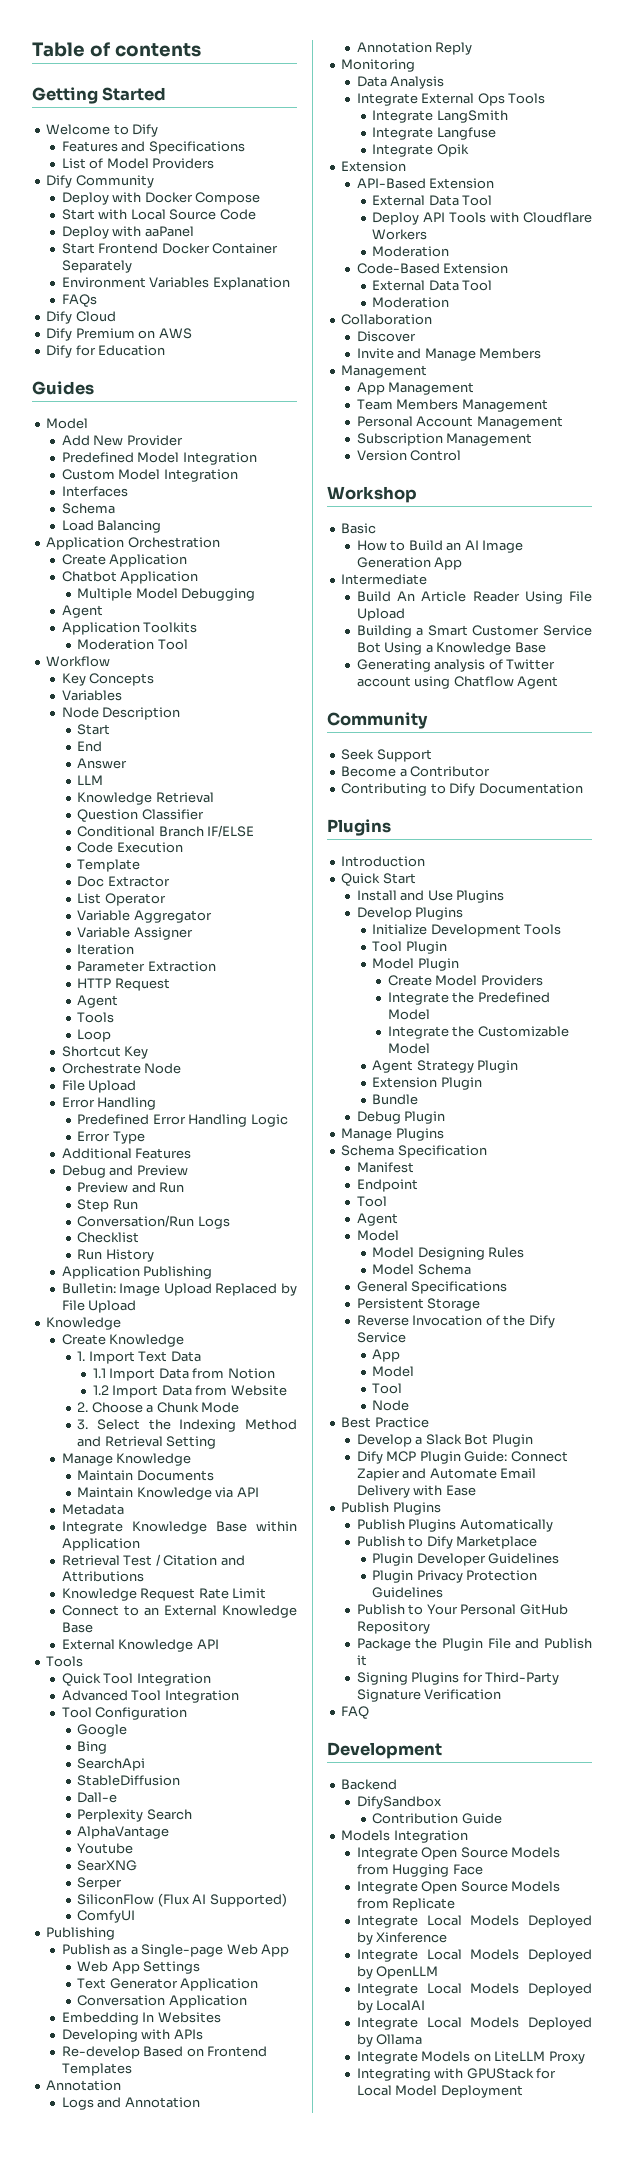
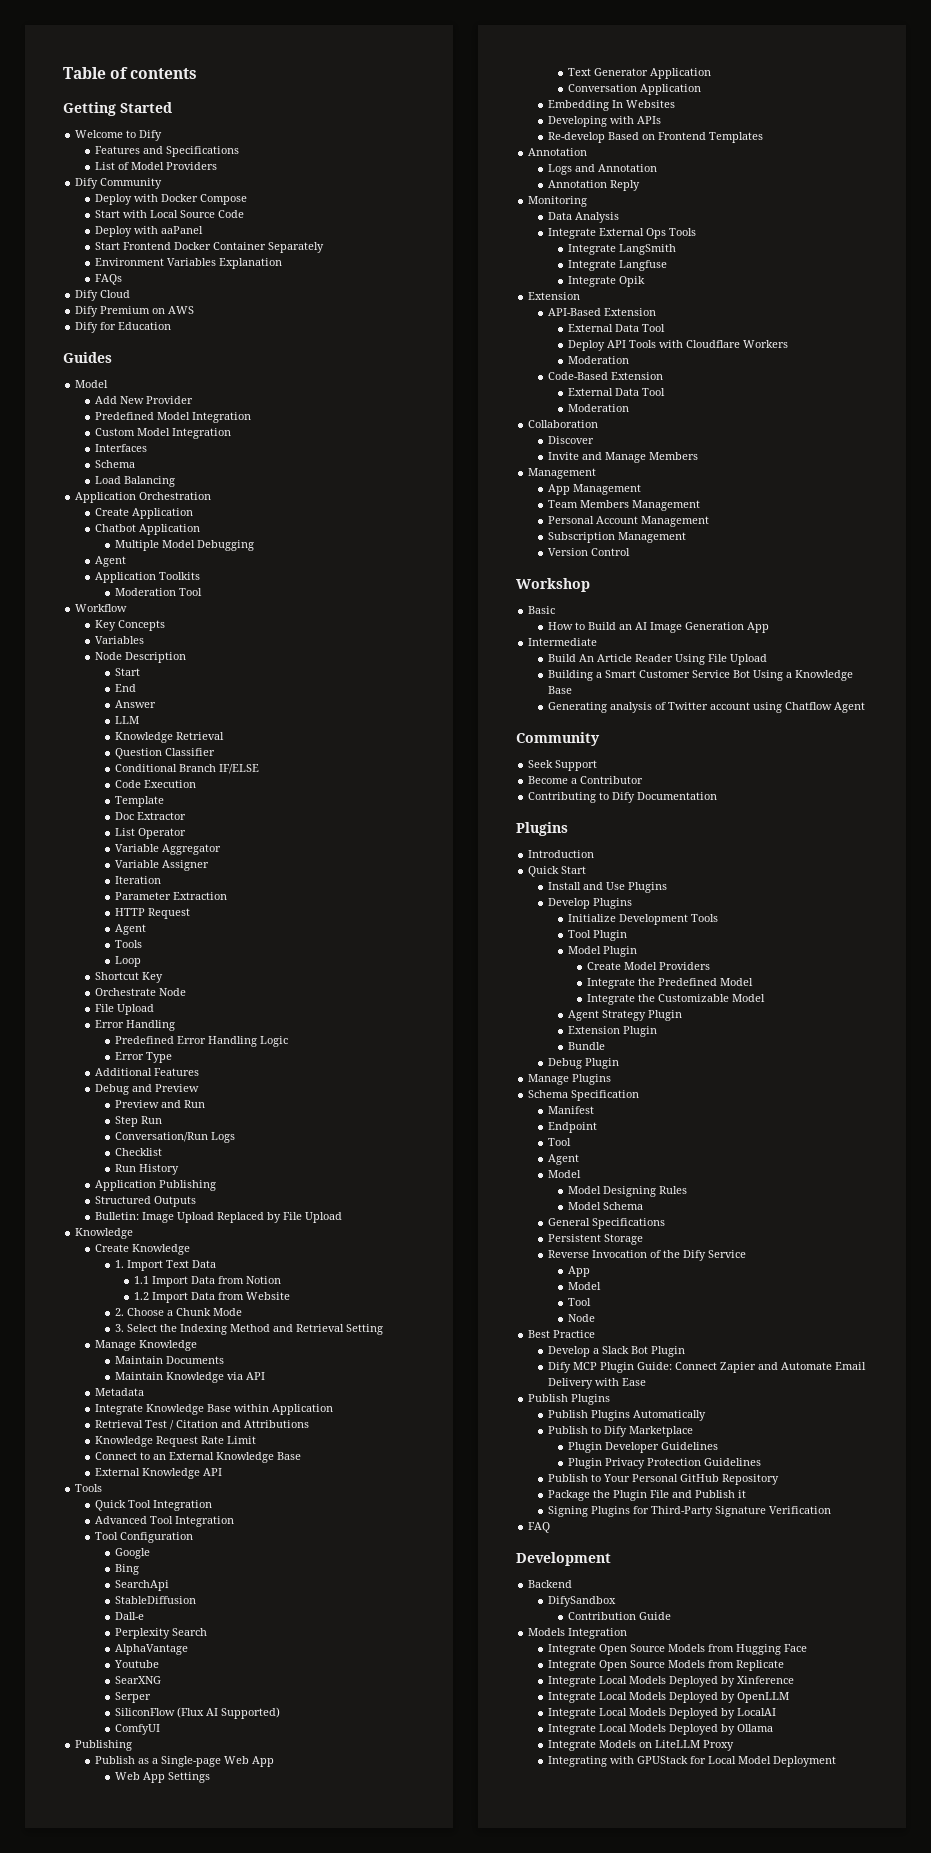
+ Structured Outputs

